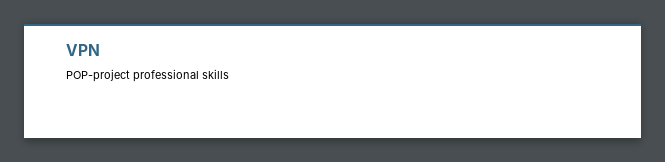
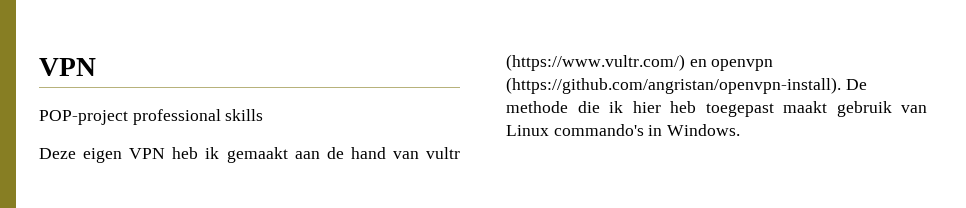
+ Deze eigen VPN heb ik gemaakt aan de hand van vultr (https://www.vultr.com/) en openvpn (https://github.com/angristan/openvpn-install). De methode die ik hier heb toegepast maakt gebruik van Linux commando's in Windows.

